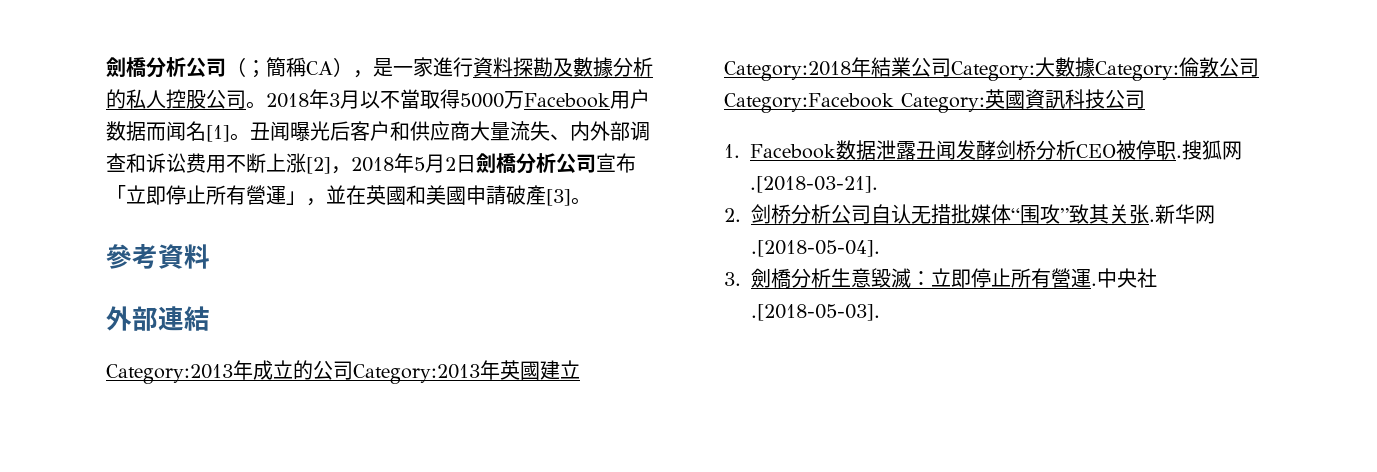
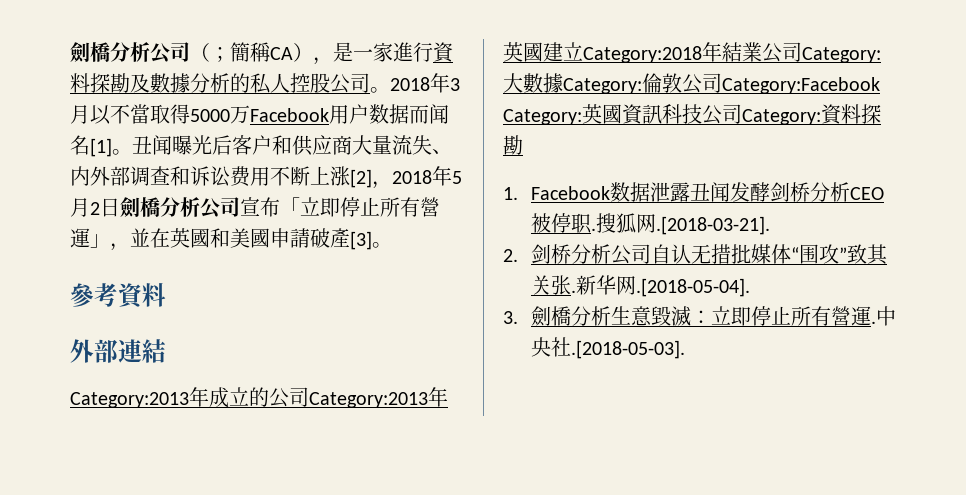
- Category:2013年成立的公司Category:2013年英國建立Category:2018年結業公司Category:大數據Category:倫敦公司Category:Facebook Category:英國資訊科技公司
+ Category:2013年成立的公司Category:2013年英國建立Category:2018年結業公司Category:大數據Category:倫敦公司Category:Facebook Category:英國資訊科技公司Category:資料探勘

